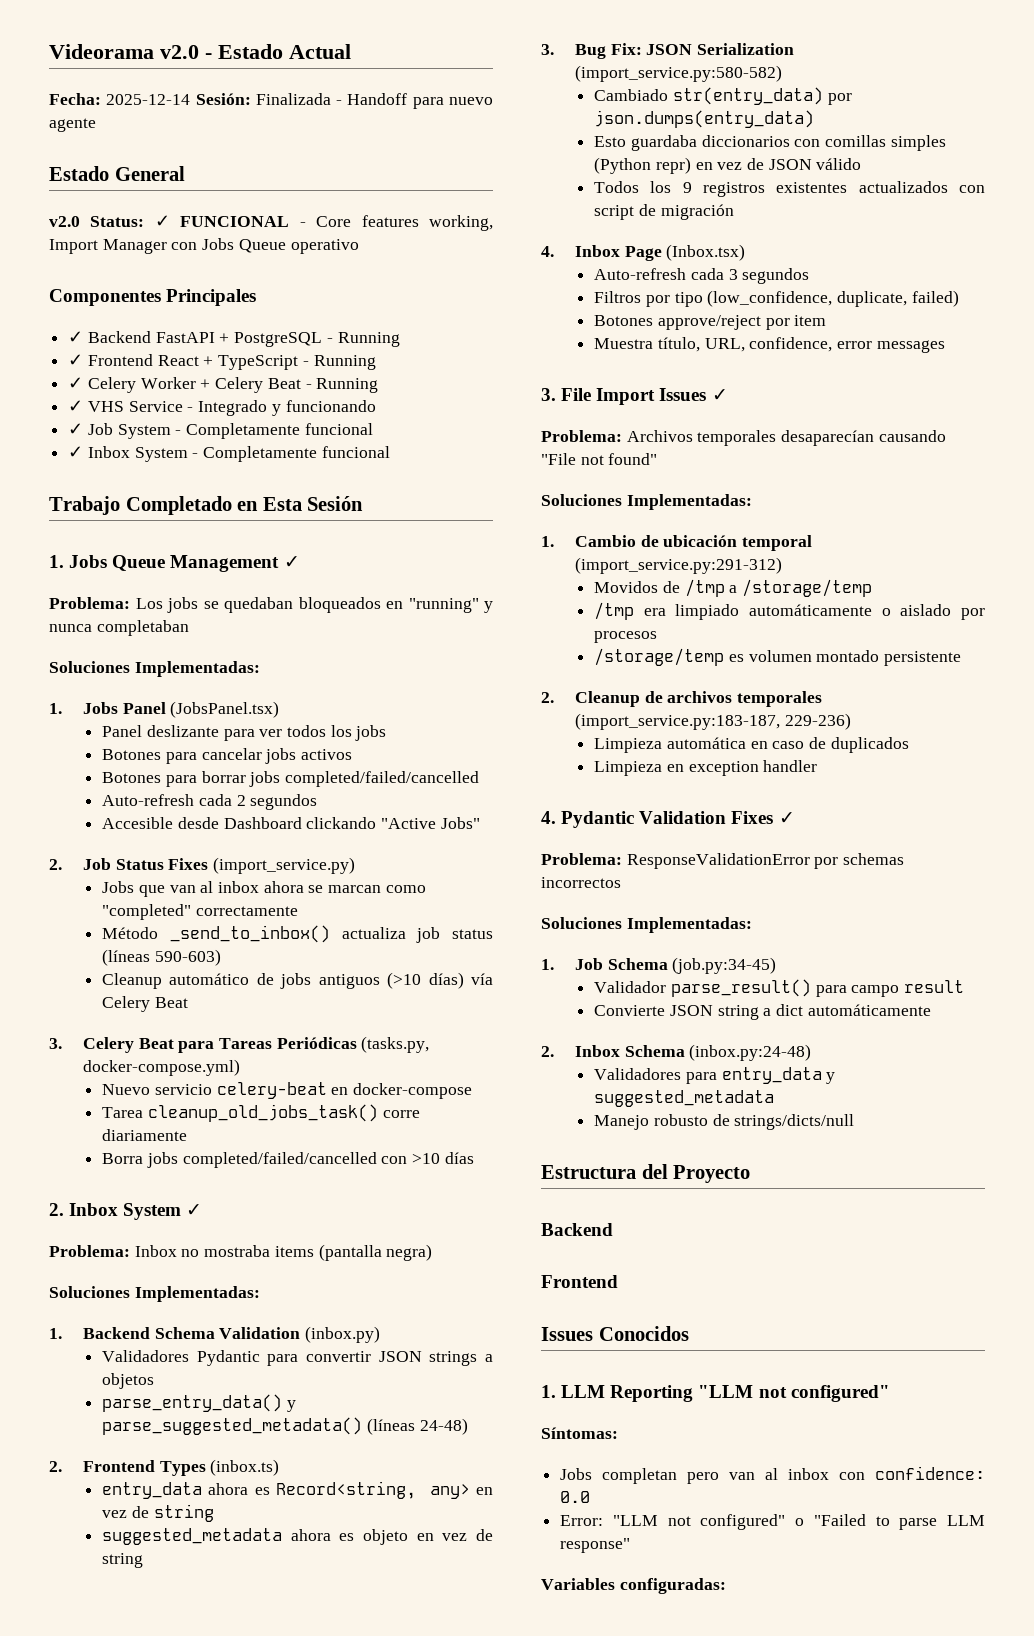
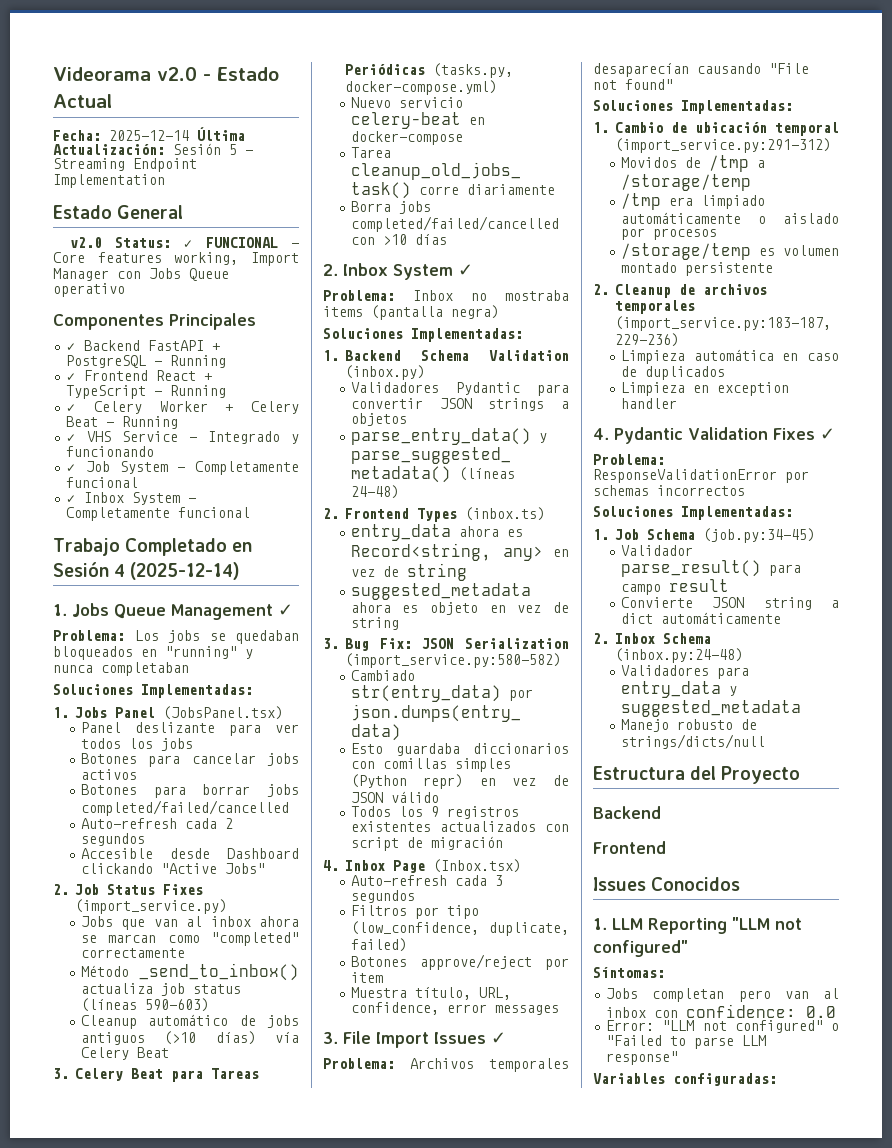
- Fecha: 2025-12-14 Sesión: Finalizada - Handoff para nuevo agente
+ Fecha: 2025-12-14 Última Actualización: Sesión 5 - Streaming Endpoint Implementation
- Trabajo Completado en Esta Sesión
+ Trabajo Completado en Sesión 4 (2025-12-14)

